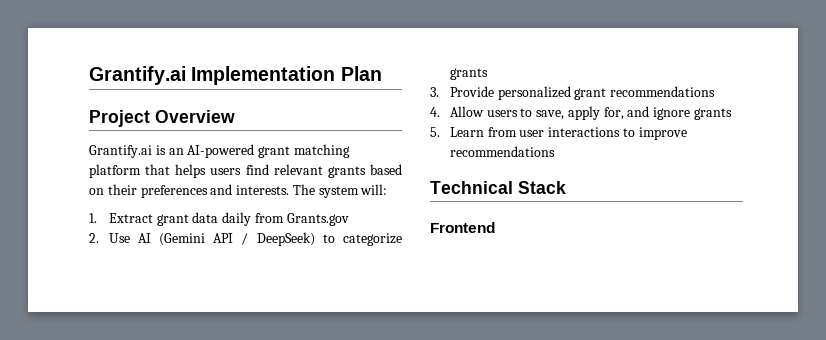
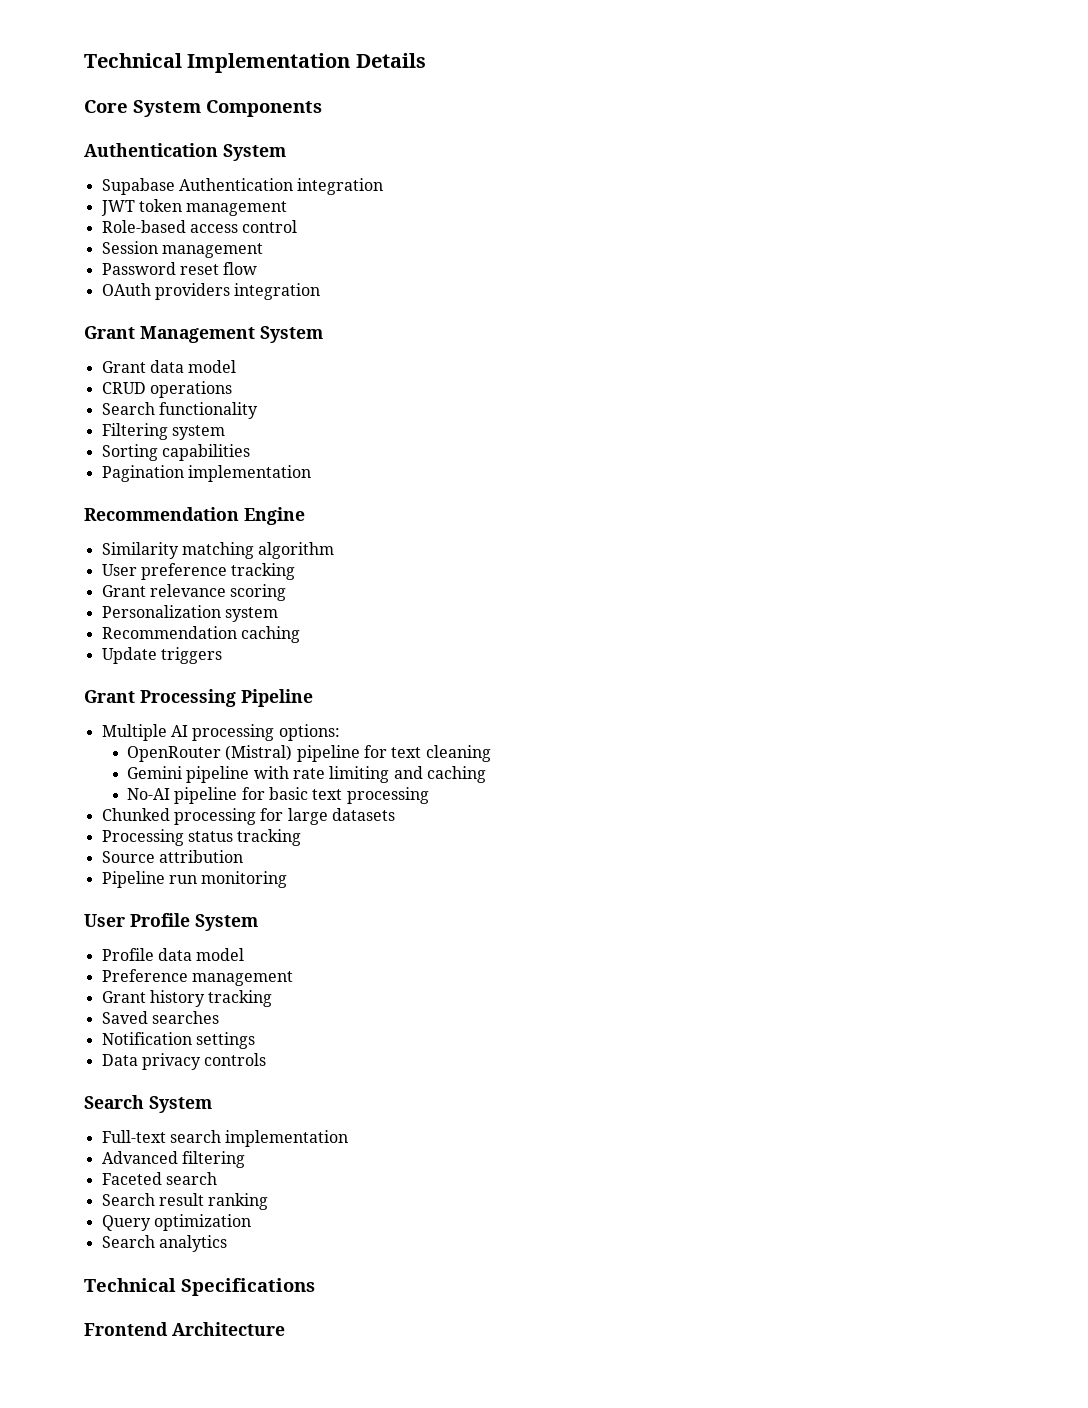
- Grantify.ai Implementation Plan
- Project Overview
- Grantify.ai is an AI-powered grant matching platform that helps users find relevant grants based on their preferences and interests. The system will:
- 1. Extract grant data daily from Grants.gov
- 2. Use AI (Gemini API / DeepSeek) to categorize grants
- 3. Provide personalized grant recommendations
- 4. Allow users to save, apply for, and ignore grants
- 5. Learn from user interactions to improve recommendations
- Technical Stack
+ Technical Implementation Details
+ Core System Components
+ Authentication System
+ Supabase Authentication integration
+ JWT token management
+ Role-based access control
+ Session management
+ Password reset flow
+ OAuth providers integration
+ Grant Management System
+ Grant data model
+ CRUD operations
+ Search functionality
+ Filtering system
+ Sorting capabilities
+ Pagination implementation
+ Recommendation Engine
+ Similarity matching algorithm
+ User preference tracking
+ Grant relevance scoring
+ Personalization system
+ Recommendation caching
+ Update triggers
+ Grant Processing Pipeline
+ Multiple AI processing options:
+ OpenRouter (Mistral) pipeline for text cleaning
+ Gemini pipeline with rate limiting and caching
+ No-AI pipeline for basic text processing
+ Chunked processing for large datasets
+ Processing status tracking
+ Source attribution
+ Pipeline run monitoring
+ User Profile System
+ Profile data model
+ Preference management
+ Grant history tracking
+ Saved searches
+ Notification settings
+ Data privacy controls
+ Search System
+ Full-text search implementation
+ Advanced filtering
+ Faceted search
+ Search result ranking
+ Query optimization
+ Search analytics
+ Technical Specifications
- Frontend
+ Frontend Architecture

